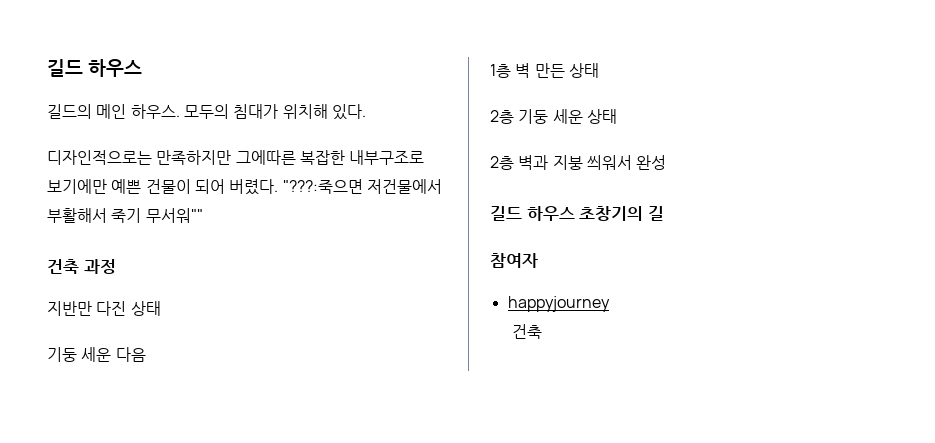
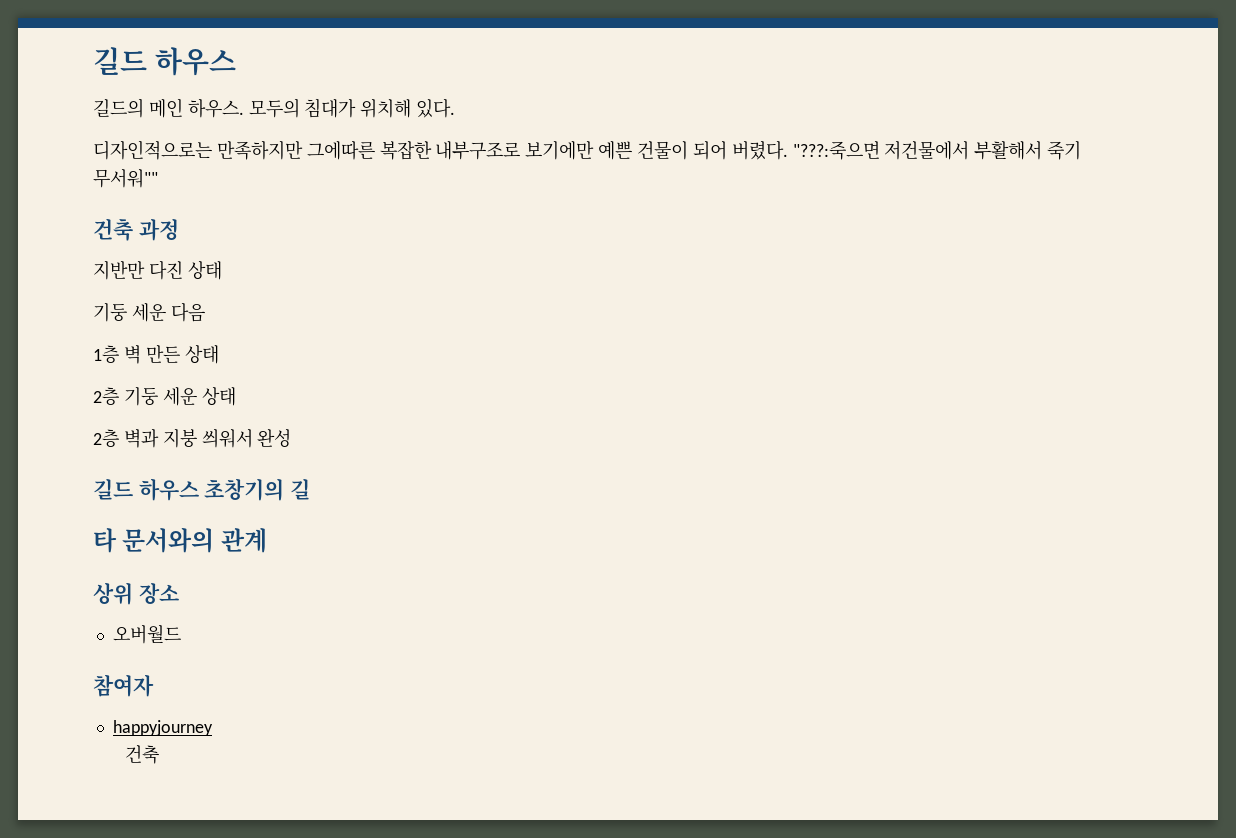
+ 타 문서와의 관계
+ 상위 장소
+ 오버월드

